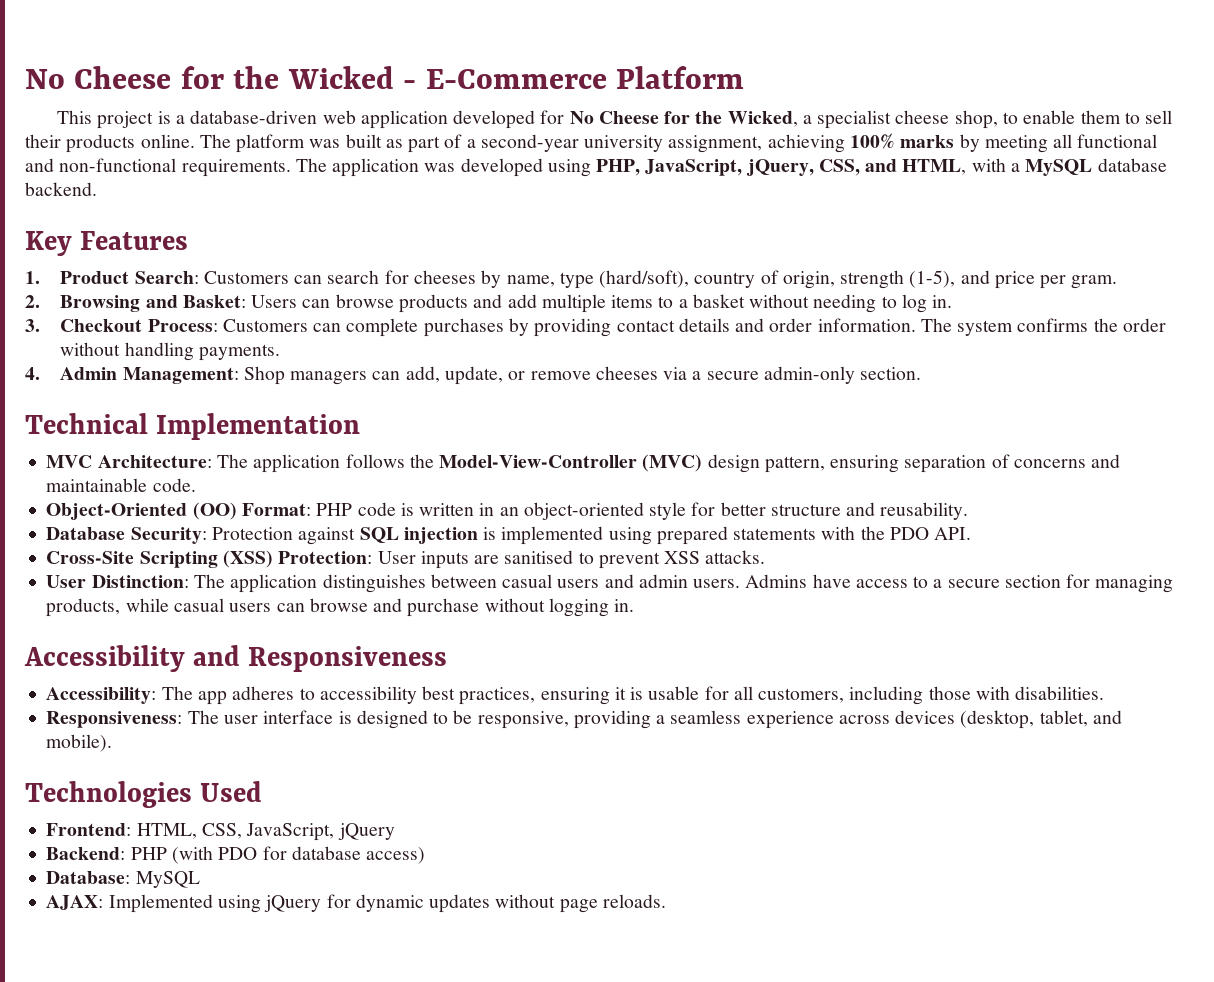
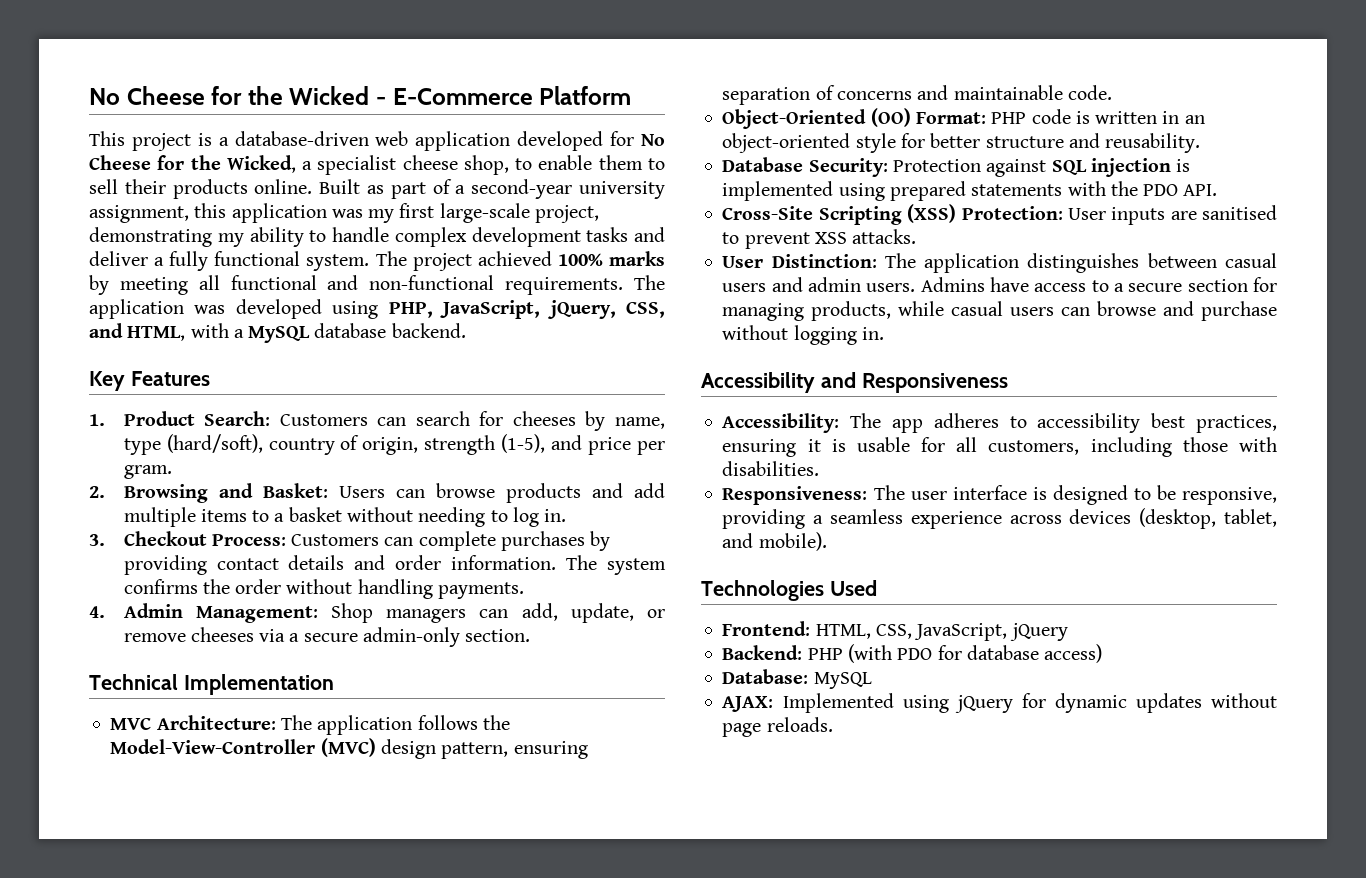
- The platform was built as part of a second-year university assignment, achieving 100% marks by meeting all functional and non-functional requirements.
+ Built as part of a second-year university assignment, this application was my first large-scale project, demonstrating my ability to handle complex development tasks and deliver a fully functional system. The project achieved 100% marks by meeting all functional and non-functional requirements.

